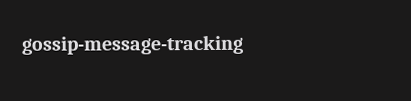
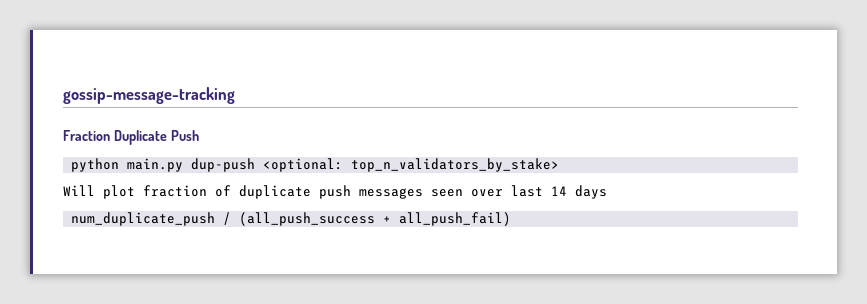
+ Fraction Duplicate Push
+ python main.py dup-push <optional: top_n_validators_by_stake>
+ Will plot fraction of duplicate push messages seen over last 14 days
+ num_duplicate_push / (all_push_success + all_push_fail)

